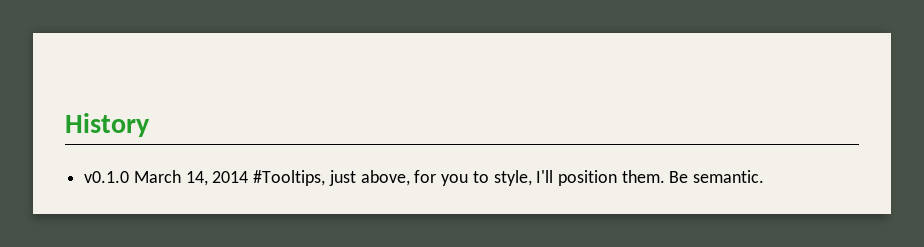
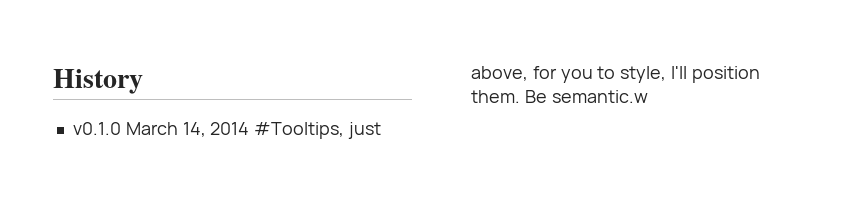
- Be semantic.
+ Be semantic.w

